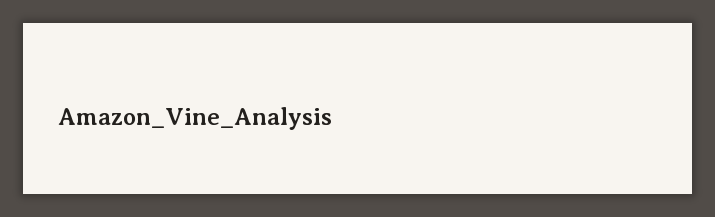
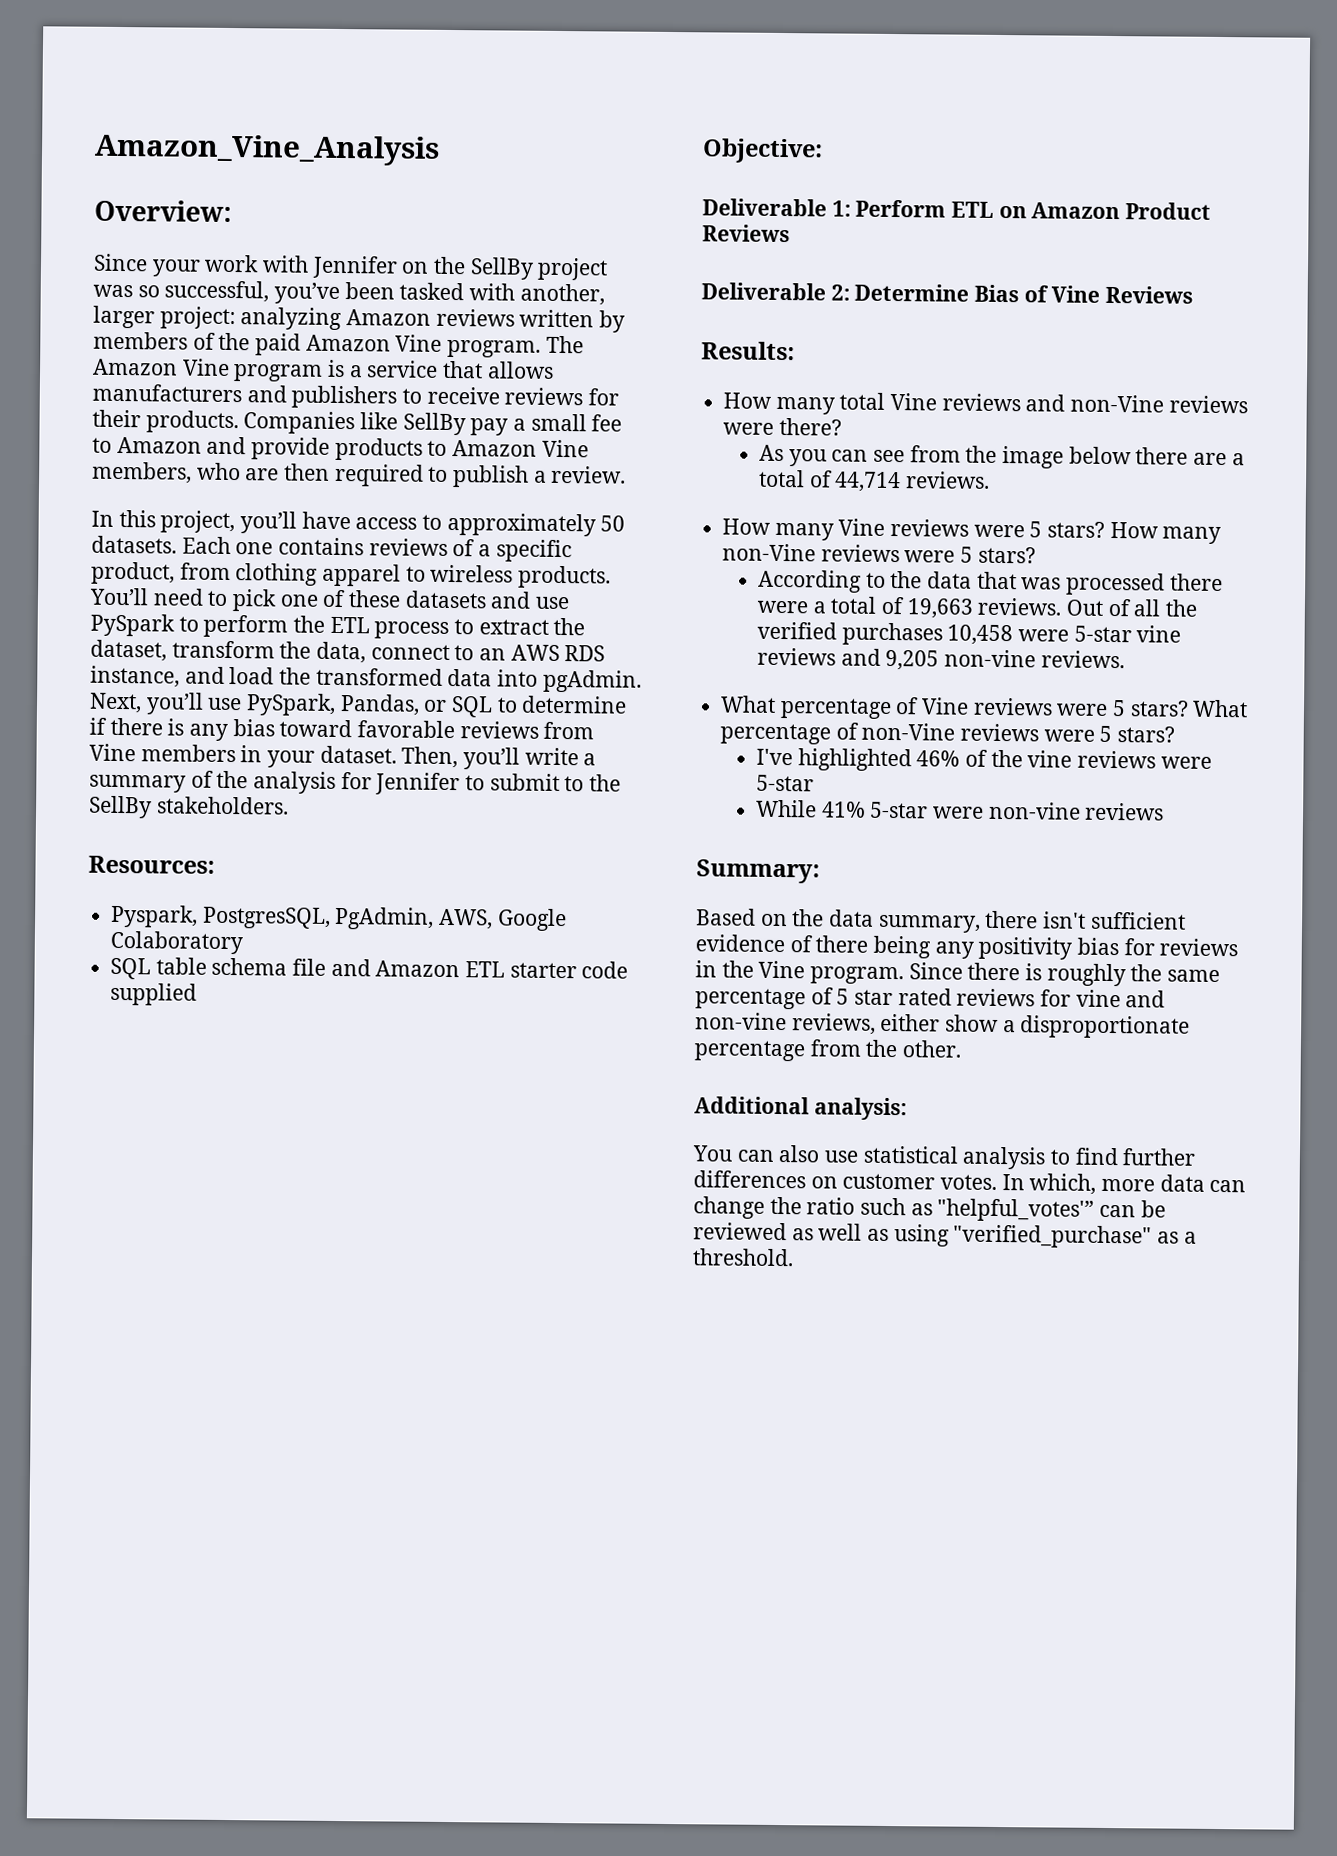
+ Overview:
+ Since your work with Jennifer on the SellBy project was so successful, you’ve been tasked with another, larger project: analyzing Amazon reviews written by members of the paid Amazon Vine program. The Amazon Vine program is a service that allows manufacturers and publishers to receive reviews for their products. Companies like SellBy pay a small fee to Amazon and provide products to Amazon Vine members, who are then required to publish a review.
+ In this project, you’ll have access to approximately 50 datasets. Each one contains reviews of a specific product, from clothing apparel to wireless products. You’ll need to pick one of these datasets and use PySpark to perform the ETL process to extract the dataset, transform the data, connect to an AWS RDS instance, and load the transformed data into pgAdmin. Next, you’ll use PySpark, Pandas, or SQL to determine if there is any bias toward favorable reviews from Vine members in your dataset. Then, you’ll write a summary of the analysis for Jennifer to submit to the SellBy stakeholders.
+ Resources:
+ Pyspark, PostgresSQL, PgAdmin, AWS, Google Colaboratory
+ SQL table schema file and Amazon ETL starter code supplied
+ Objective:
+ Deliverable 1: Perform ETL on Amazon Product Reviews
+ Deliverable 2: Determine Bias of Vine Reviews
+ Results:
+ How many total Vine reviews and non-Vine reviews were there?
+ As you can see from the image below there are a total of 44,714 reviews.
+ How many Vine reviews were 5 stars? How many non-Vine reviews were 5 stars?
+ According to the data that was processed there were a total of 19,663 reviews. Out of all the verified purchases 10,458 were 5-star vine reviews and 9,205 non-vine reviews.
+ What percentage of Vine reviews were 5 stars? What percentage of non-Vine reviews were 5 stars?
+ I've highlighted 46% of the vine reviews were 5-star
+ While 41% 5-star were non-vine reviews
+ Summary:
+ Based on the data summary, there isn't sufficient evidence of there being any positivity bias for reviews in the Vine program. Since there is roughly the same percentage of 5 star rated reviews for vine and non-vine reviews, either show a disproportionate percentage from the other.
+ Additional analysis:
+ You can also use statistical analysis to find further differences on customer votes. In which, more data can change the ratio such as "helpful_votes'” can be reviewed as well as using "verified_purchase" as a threshold.

